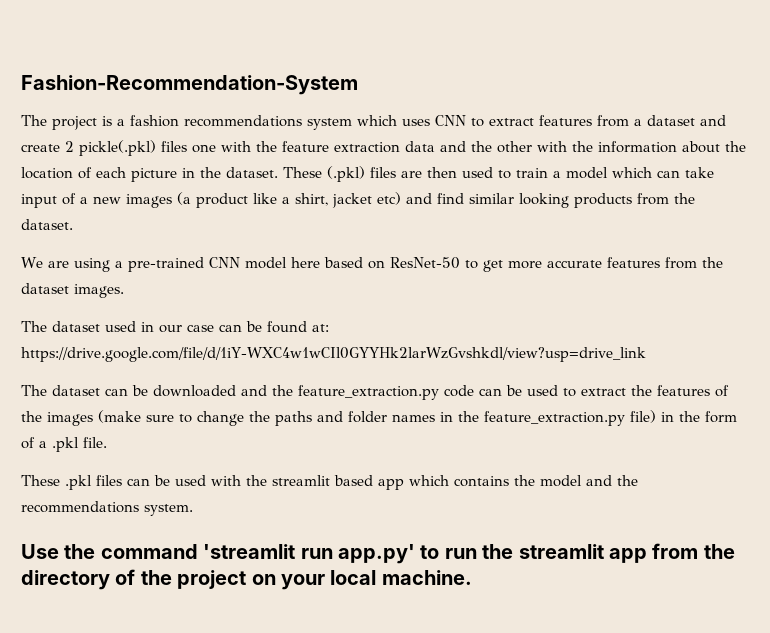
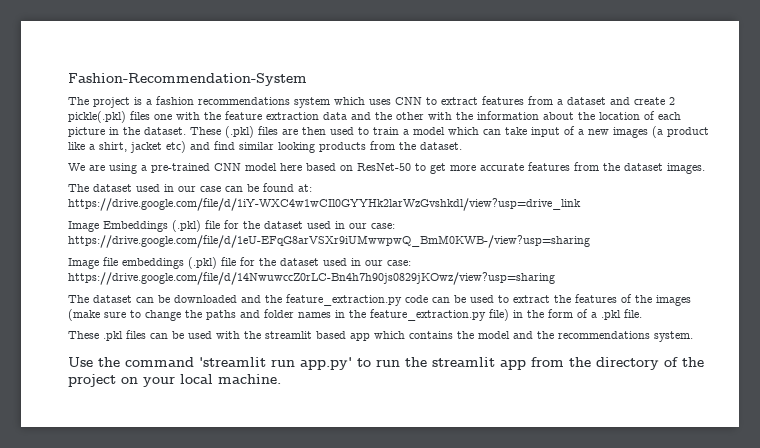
+ Image Embeddings (.pkl) file for the dataset used in our case: https://drive.google.com/file/d/1eU-EFqG8arVSXr9iUMwwpwQ_BmM0KWB-/view?usp=sharing
+ Image file embeddings (.pkl) file for the dataset used in our case: https://drive.google.com/file/d/14NwuwccZ0rLC-Bn4h7h90js0829jKOwz/view?usp=sharing

